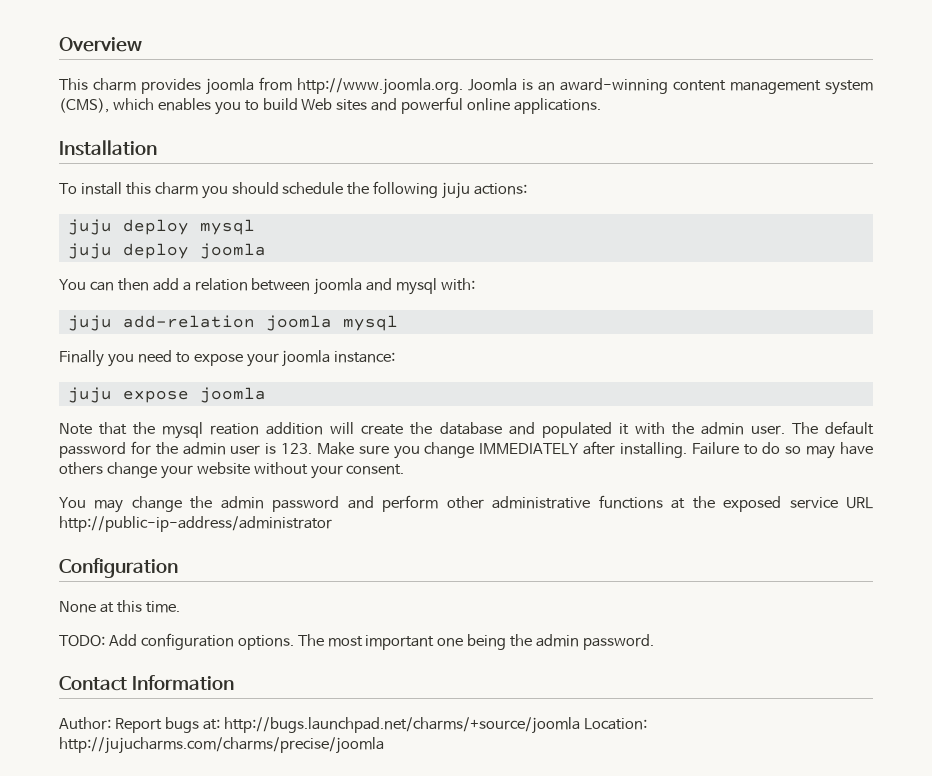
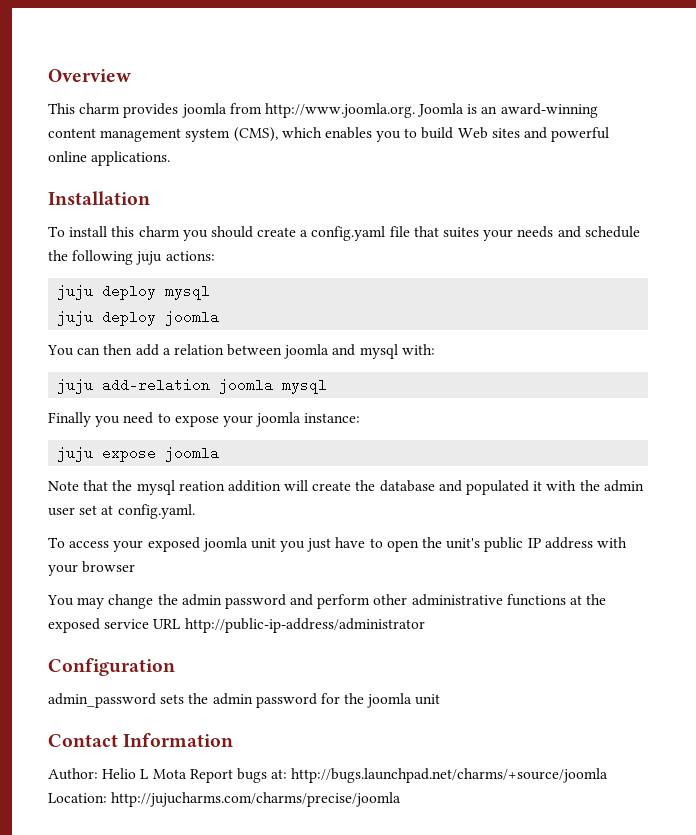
- To install this charm you should schedule the following juju actions:
+ To install this charm you should create a config.yaml file that suites your needs and schedule the following juju actions:
- Note that the mysql reation addition will create the database and populated it with the admin user. The default password for the admin user is 123. Make sure you change IMMEDIATELY after installing. Failure to do so may have others change your website without your consent.
+ Note that the mysql reation addition will create the database and populated it with the admin user set at config.yaml.
+ To access your exposed joomla unit you just have to open the unit's public IP address with your browser
- None at this time.
- TODO: Add configuration options. The most important one being the admin password.
+ admin_password sets the admin password for the joomla unit
- Author: Report bugs at: http://bugs.launchpad.net/charms/+source/joomla Location: http://jujucharms.com/charms/precise/joomla
+ Author: Helio L Mota Report bugs at: http://bugs.launchpad.net/charms/+source/joomla Location: http://jujucharms.com/charms/precise/joomla

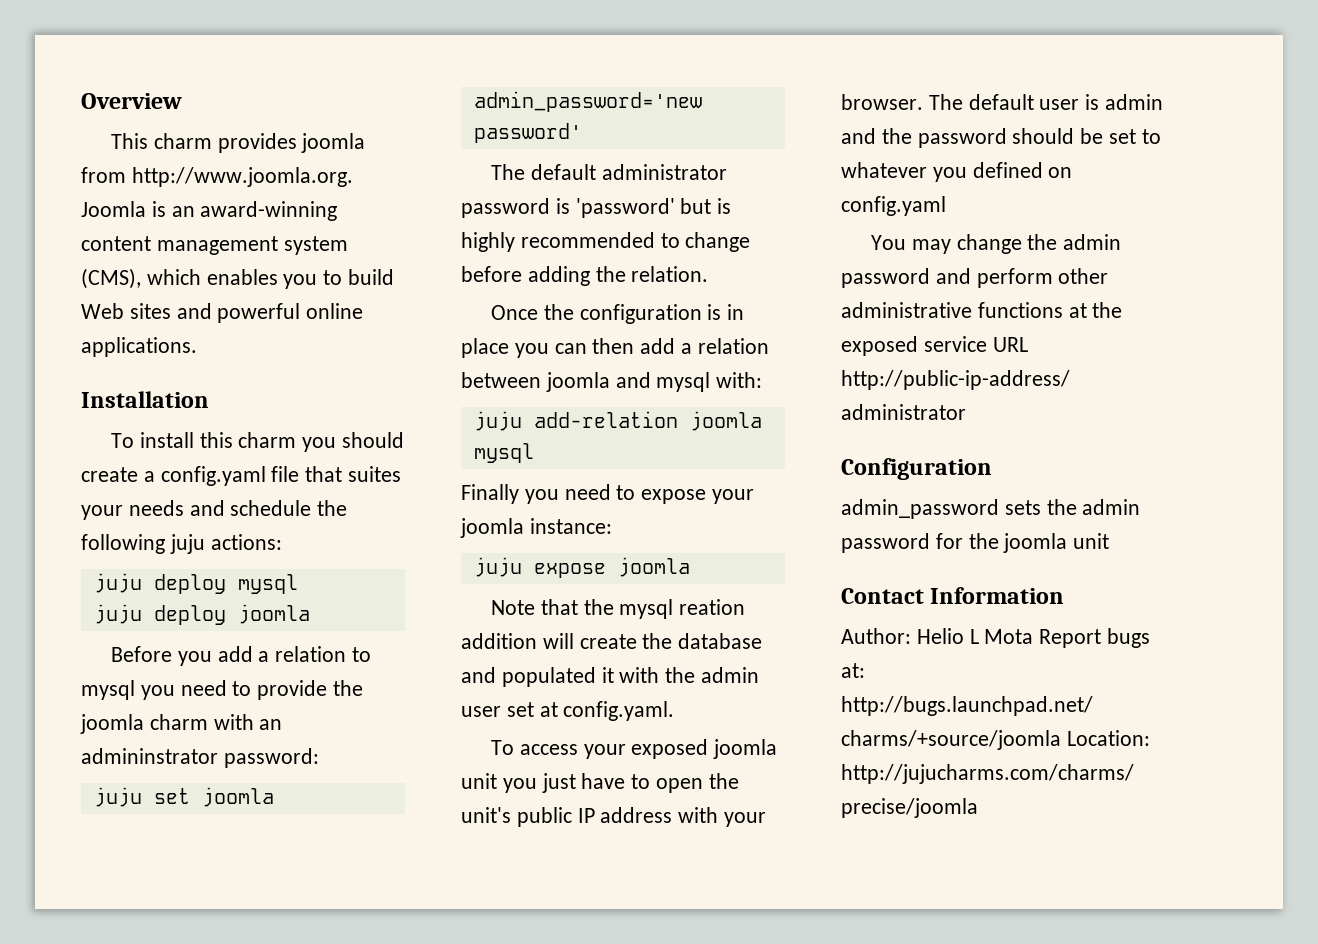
- You can then add a relation between joomla and mysql with:
+ Before you add a relation to mysql you need to provide the joomla charm with an admininstrator password:
+ juju set joomla admin_password='new password'
+ The default administrator password is 'password' but is highly recommended to change before adding the relation.
+ Once the configuration is in place you can then add a relation between joomla and mysql with:
- To access your exposed joomla unit you just have to open the unit's public IP address with your browser
+ To access your exposed joomla unit you just have to open the unit's public IP address with your browser. The default user is admin and the password should be set to whatever you defined on config.yaml

